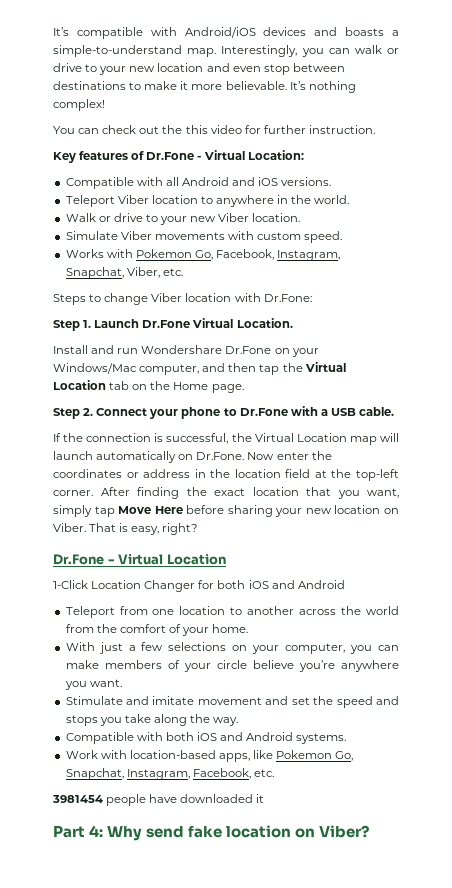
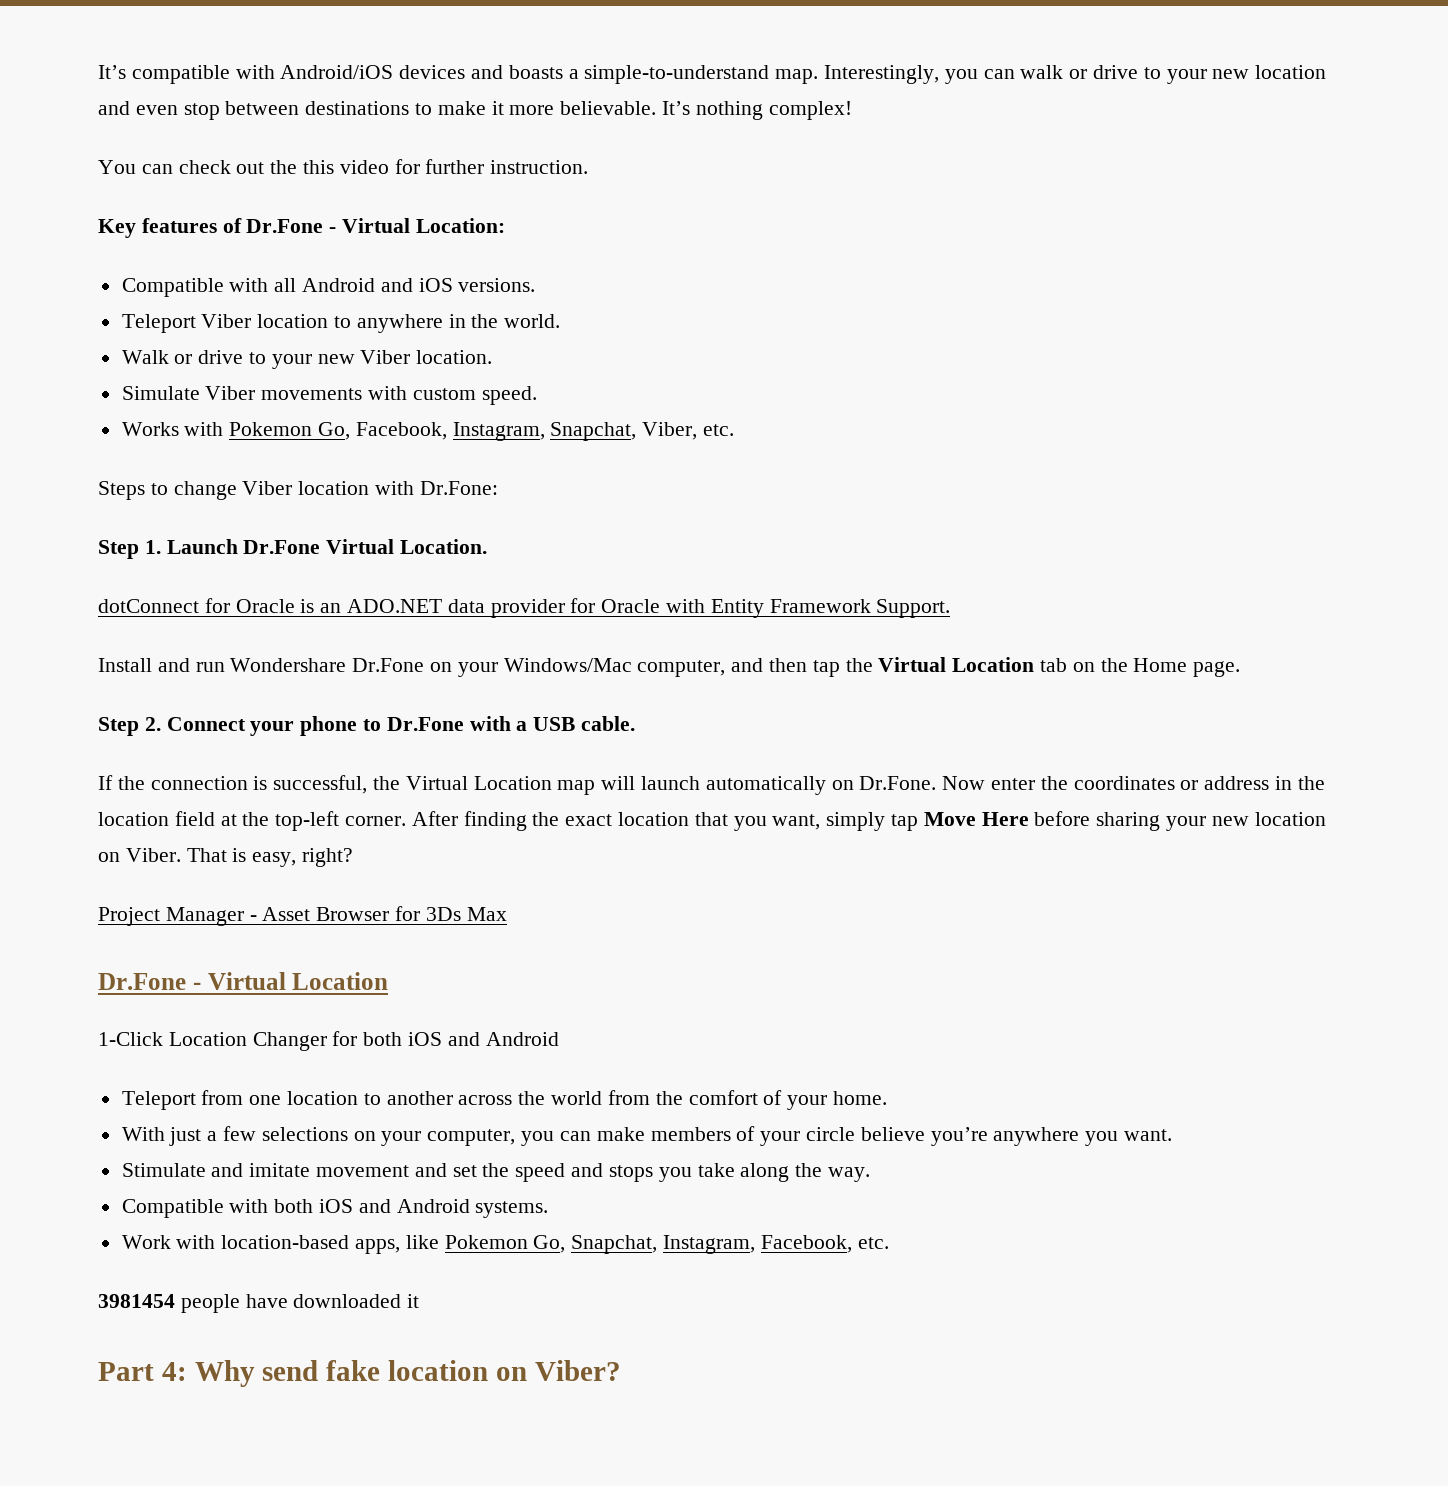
+ dotConnect for Oracle is an ADO.NET data provider for Oracle with Entity Framework Support.
+ Project Manager - Asset Browser for 3Ds Max

